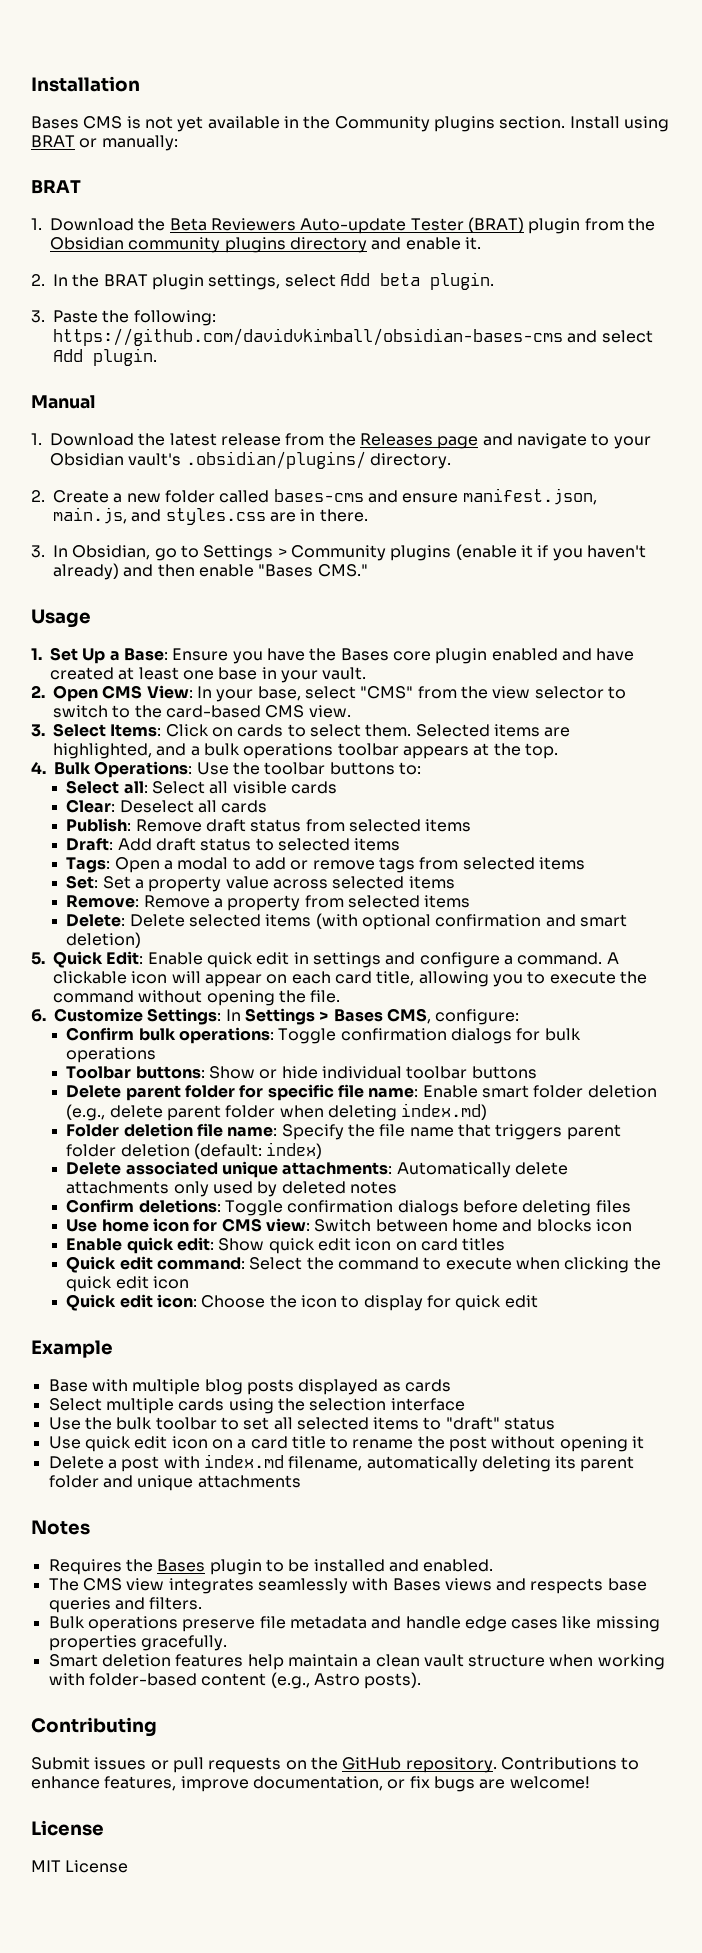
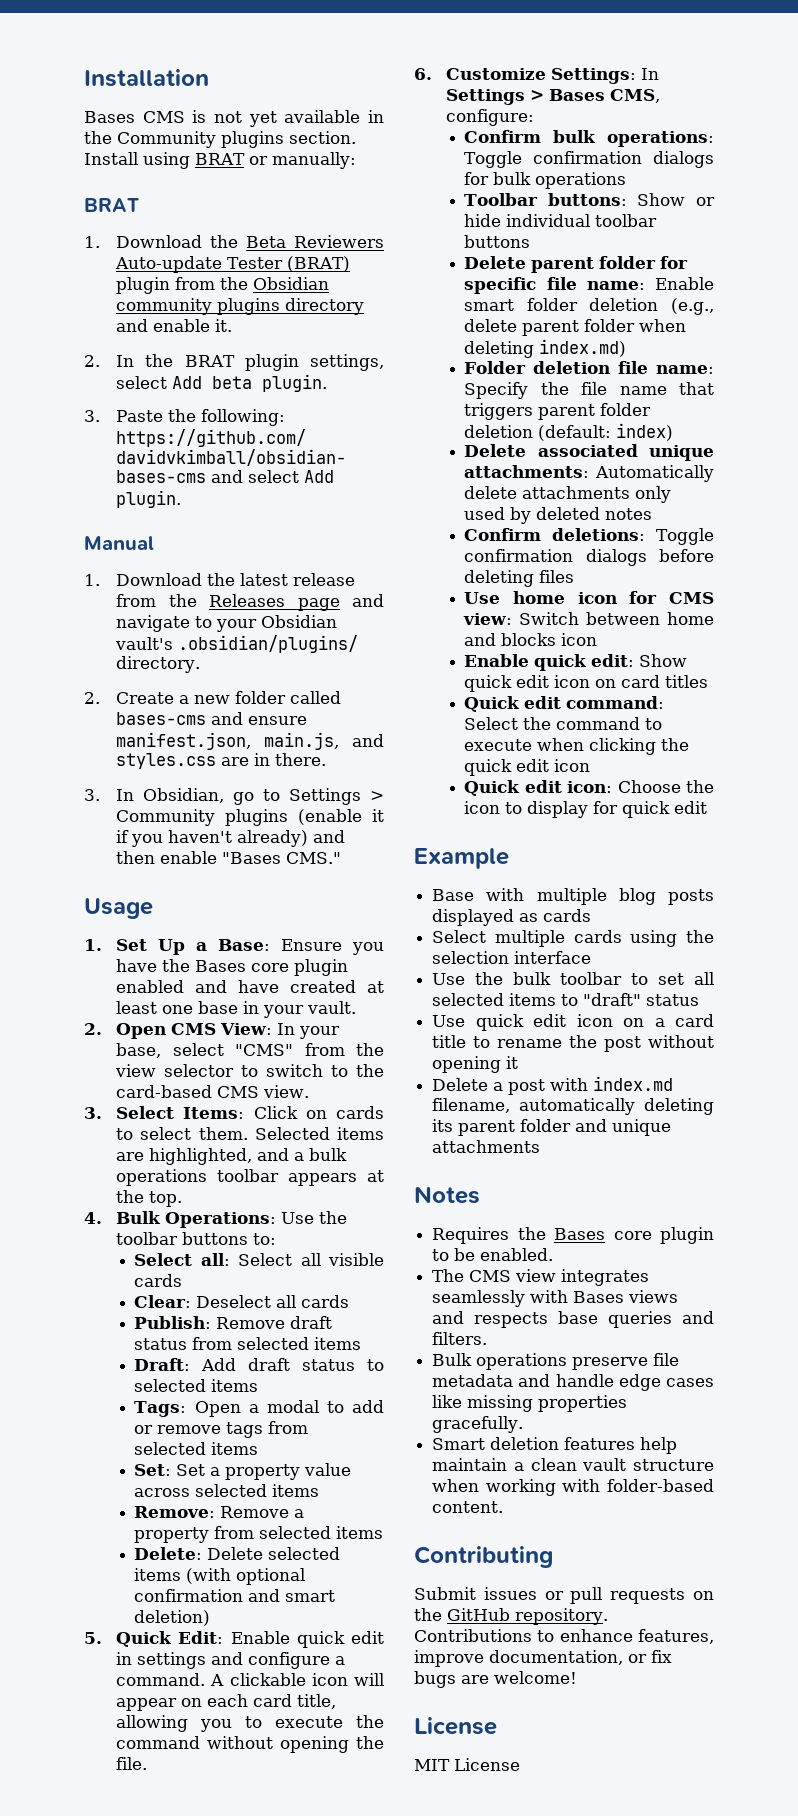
- Requires the Bases plugin to be installed and enabled.
+ Requires the Bases core plugin to be enabled.
- Smart deletion features help maintain a clean vault structure when working with folder-based content (e.g., Astro posts).
+ Smart deletion features help maintain a clean vault structure when working with folder-based content.

